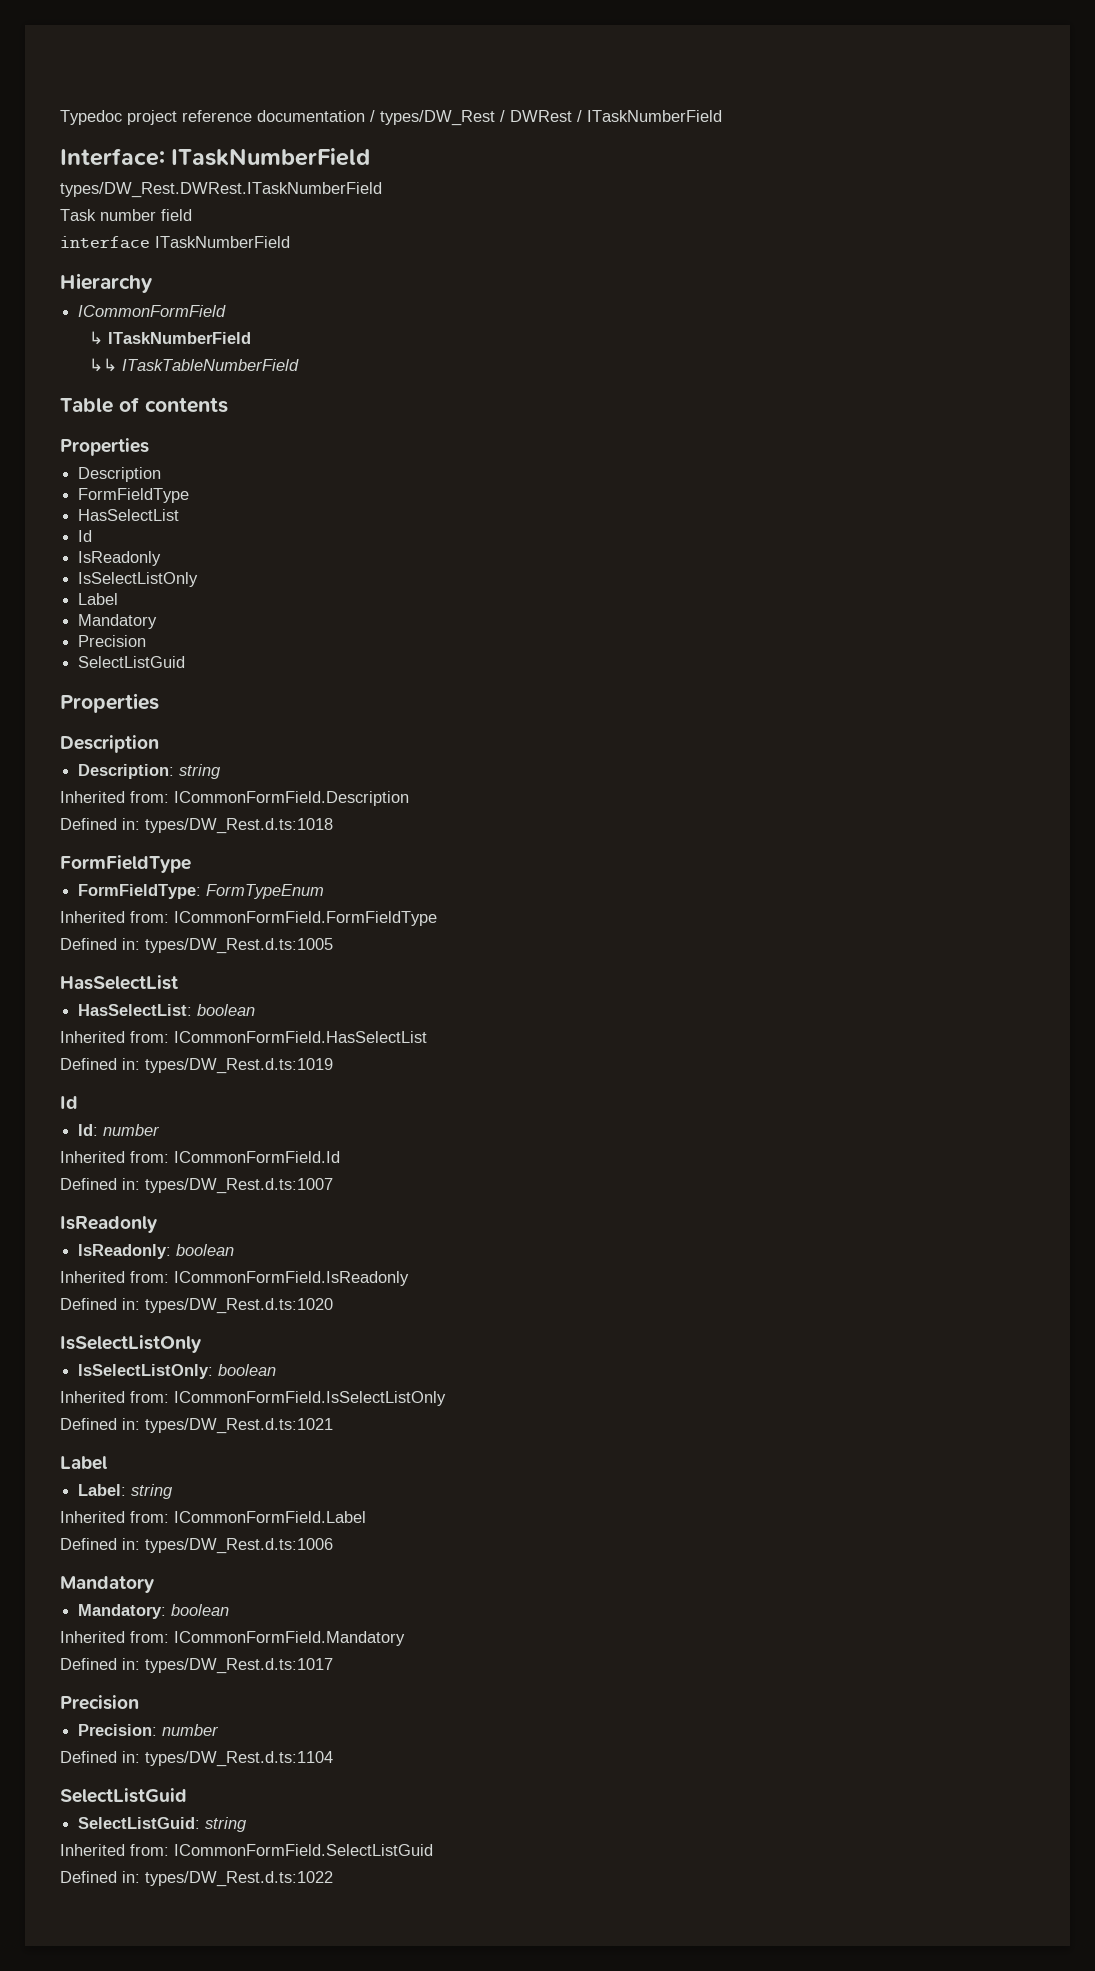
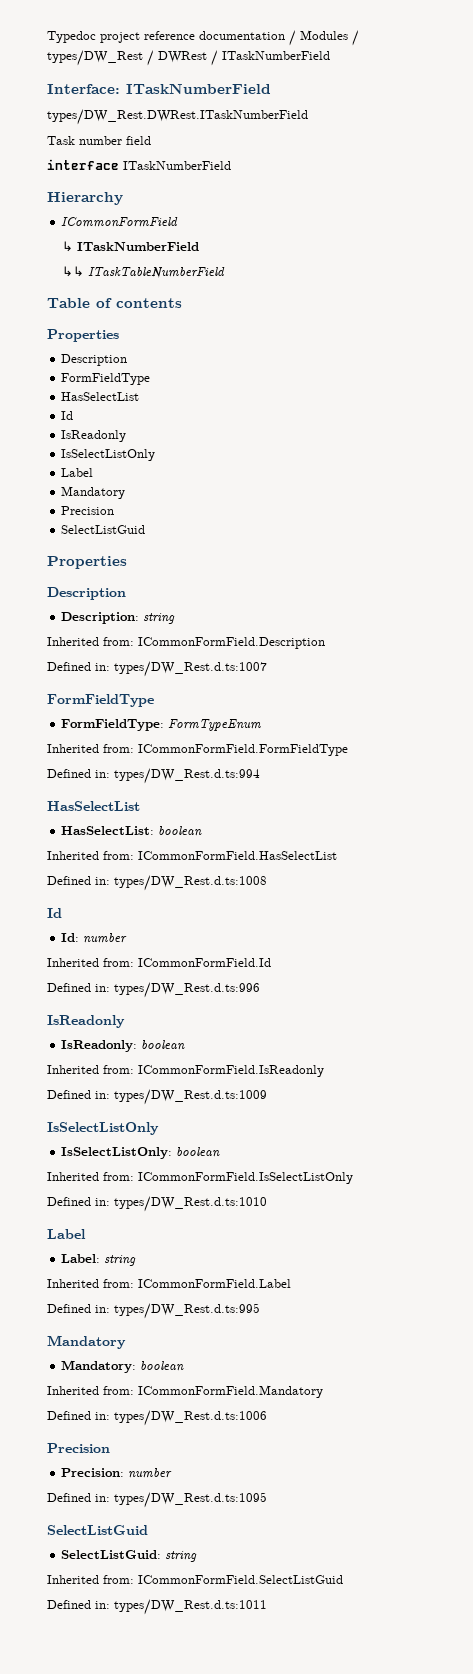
- Typedoc project reference documentation / types/DW_Rest / DWRest / ITaskNumberField
+ Typedoc project reference documentation / Modules / types/DW_Rest / DWRest / ITaskNumberField
- Defined in: types/DW_Rest.d.ts:1018
+ Defined in: types/DW_Rest.d.ts:1007
- Defined in: types/DW_Rest.d.ts:1005
+ Defined in: types/DW_Rest.d.ts:994
- Defined in: types/DW_Rest.d.ts:1019
+ Defined in: types/DW_Rest.d.ts:1008
- Defined in: types/DW_Rest.d.ts:1007
+ Defined in: types/DW_Rest.d.ts:996
- Defined in: types/DW_Rest.d.ts:1020
+ Defined in: types/DW_Rest.d.ts:1009
- Defined in: types/DW_Rest.d.ts:1021
+ Defined in: types/DW_Rest.d.ts:1010
- Defined in: types/DW_Rest.d.ts:1006
+ Defined in: types/DW_Rest.d.ts:995
- Defined in: types/DW_Rest.d.ts:1017
+ Defined in: types/DW_Rest.d.ts:1006
- Defined in: types/DW_Rest.d.ts:1104
+ Defined in: types/DW_Rest.d.ts:1095
- Defined in: types/DW_Rest.d.ts:1022
+ Defined in: types/DW_Rest.d.ts:1011

